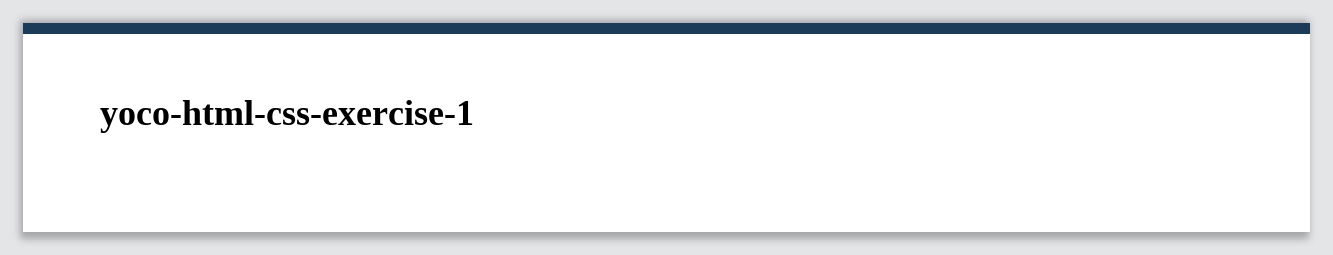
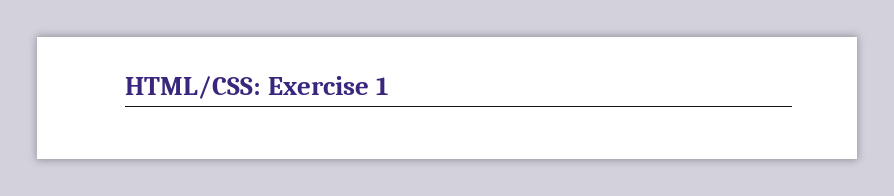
- yoco-html-css-exercise-1
+ HTML/CSS: Exercise 1

